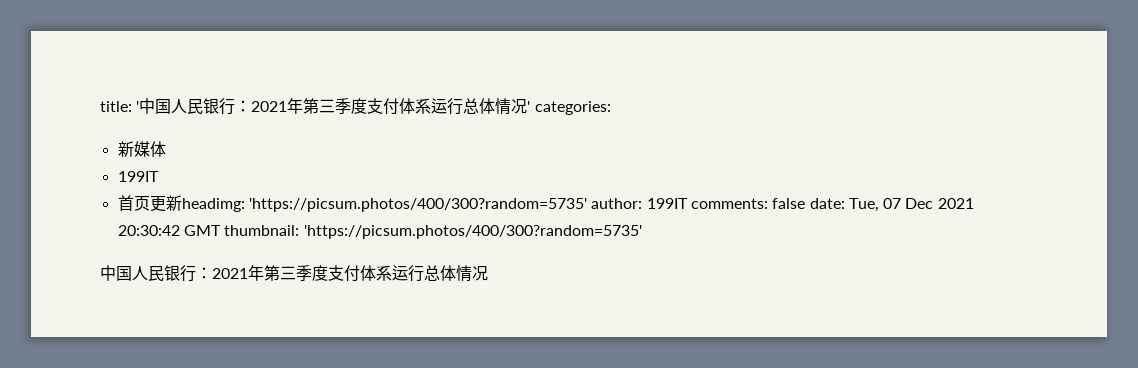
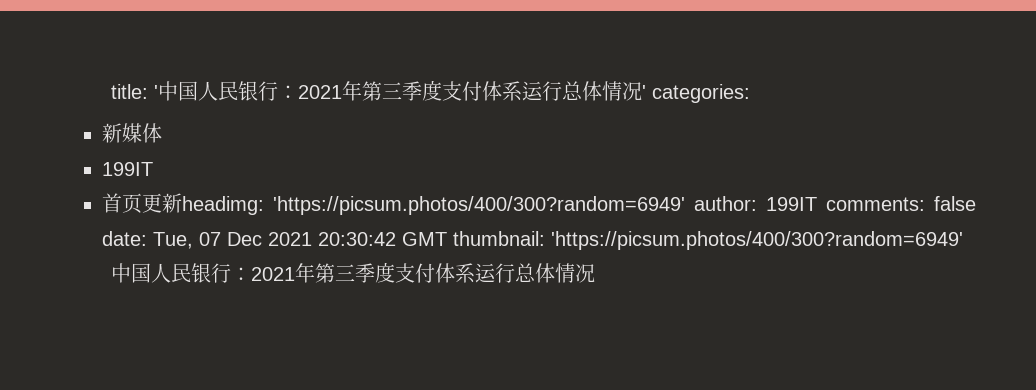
- 首页更新headimg: 'https://picsum.photos/400/300?random=5735' author: 199IT comments: false date: Tue, 07 Dec 2021 20:30:42 GMT thumbnail: 'https://picsum.photos/400/300?random=5735'
+ 首页更新headimg: 'https://picsum.photos/400/300?random=6949' author: 199IT comments: false date: Tue, 07 Dec 2021 20:30:42 GMT thumbnail: 'https://picsum.photos/400/300?random=6949'

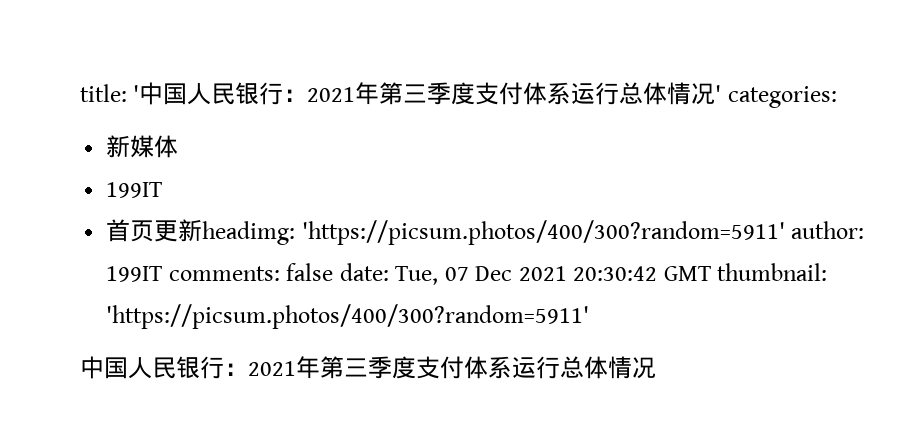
- 首页更新headimg: 'https://picsum.photos/400/300?random=6949' author: 199IT comments: false date: Tue, 07 Dec 2021 20:30:42 GMT thumbnail: 'https://picsum.photos/400/300?random=6949'
+ 首页更新headimg: 'https://picsum.photos/400/300?random=5911' author: 199IT comments: false date: Tue, 07 Dec 2021 20:30:42 GMT thumbnail: 'https://picsum.photos/400/300?random=5911'

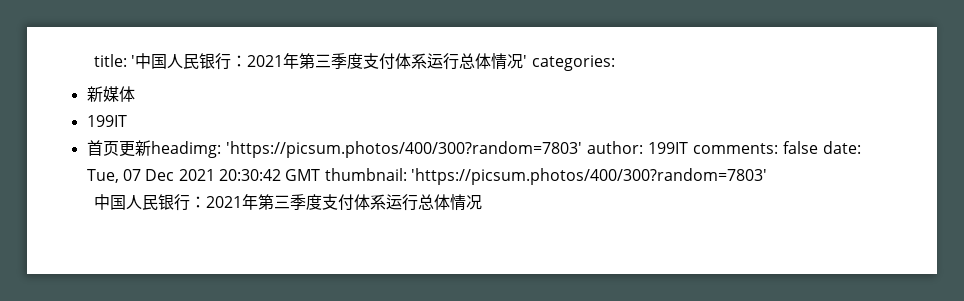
- 首页更新headimg: 'https://picsum.photos/400/300?random=5911' author: 199IT comments: false date: Tue, 07 Dec 2021 20:30:42 GMT thumbnail: 'https://picsum.photos/400/300?random=5911'
+ 首页更新headimg: 'https://picsum.photos/400/300?random=7803' author: 199IT comments: false date: Tue, 07 Dec 2021 20:30:42 GMT thumbnail: 'https://picsum.photos/400/300?random=7803'

